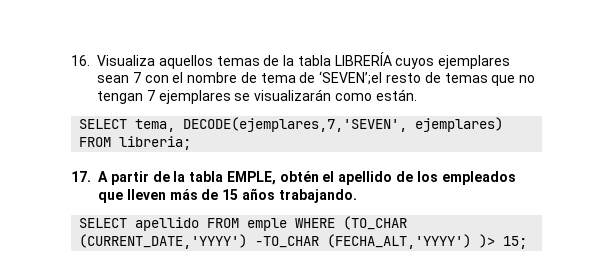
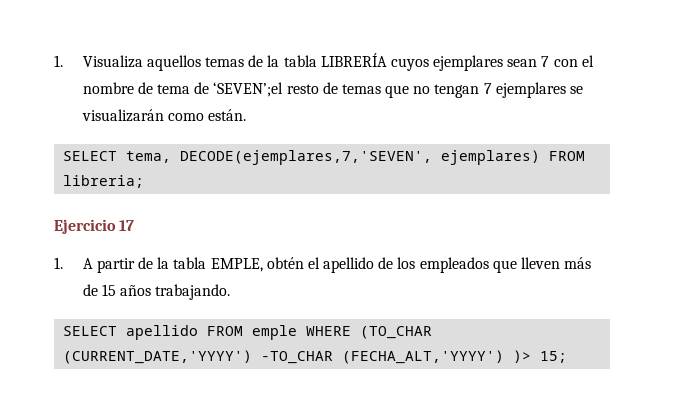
- 16. Visualiza aquellos temas de la tabla LIBRERÍA cuyos ejemplares sean 7 con el nombre de tema de ‘SEVEN’;el resto de temas que no tengan 7 ejemplares se visualizarán como están.
+ 1. Visualiza aquellos temas de la tabla LIBRERÍA cuyos ejemplares sean 7 con el nombre de tema de ‘SEVEN’;el resto de temas que no tengan 7 ejemplares se visualizarán como están.
- 17. A partir de la tabla EMPLE, obtén el apellido de los empleados que lleven más de 15 años trabajando.
+ Ejercicio 17
+ 1. A partir de la tabla EMPLE, obtén el apellido de los empleados que lleven más de 15 años trabajando.

